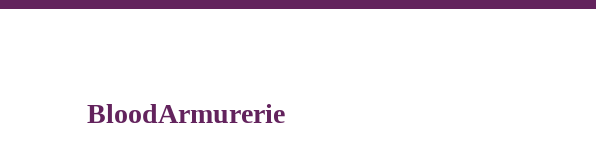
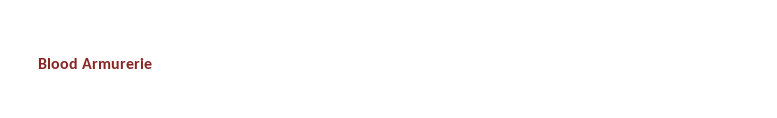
- BloodArmurerie
+ Blood Armurerie

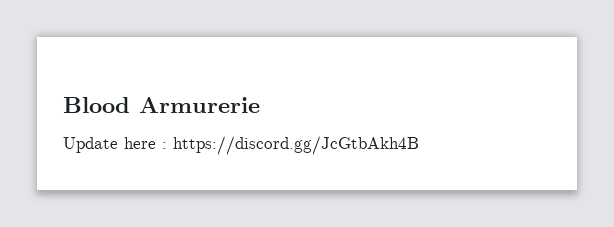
+ Update here : https://discord.gg/JcGtbAkh4B

